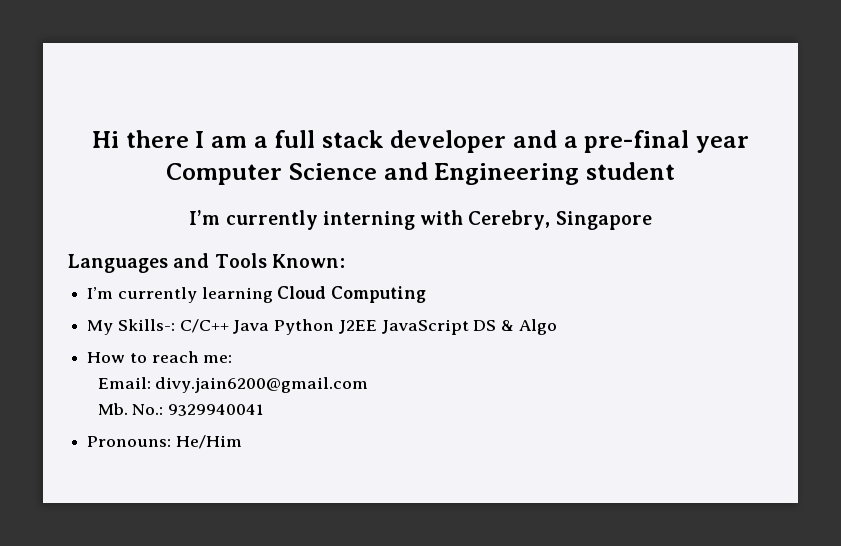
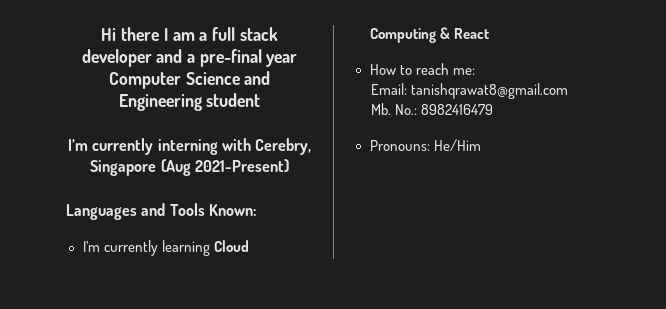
- I’m currently interning with Cerebry, Singapore
+ I’m currently interning with Cerebry, Singapore (Aug 2021-Present)
- I’m currently learning Cloud Computing
- My Skills-: C/C++ Java Python J2EE JavaScript DS & Algo
+ I’m currently learning Cloud Computing & React
- Email: divy.jain6200@gmail.com
+ Email: tanishqrawat8@gmail.com
- Mb. No.: 9329940041
+ Mb. No.: 8982416479

